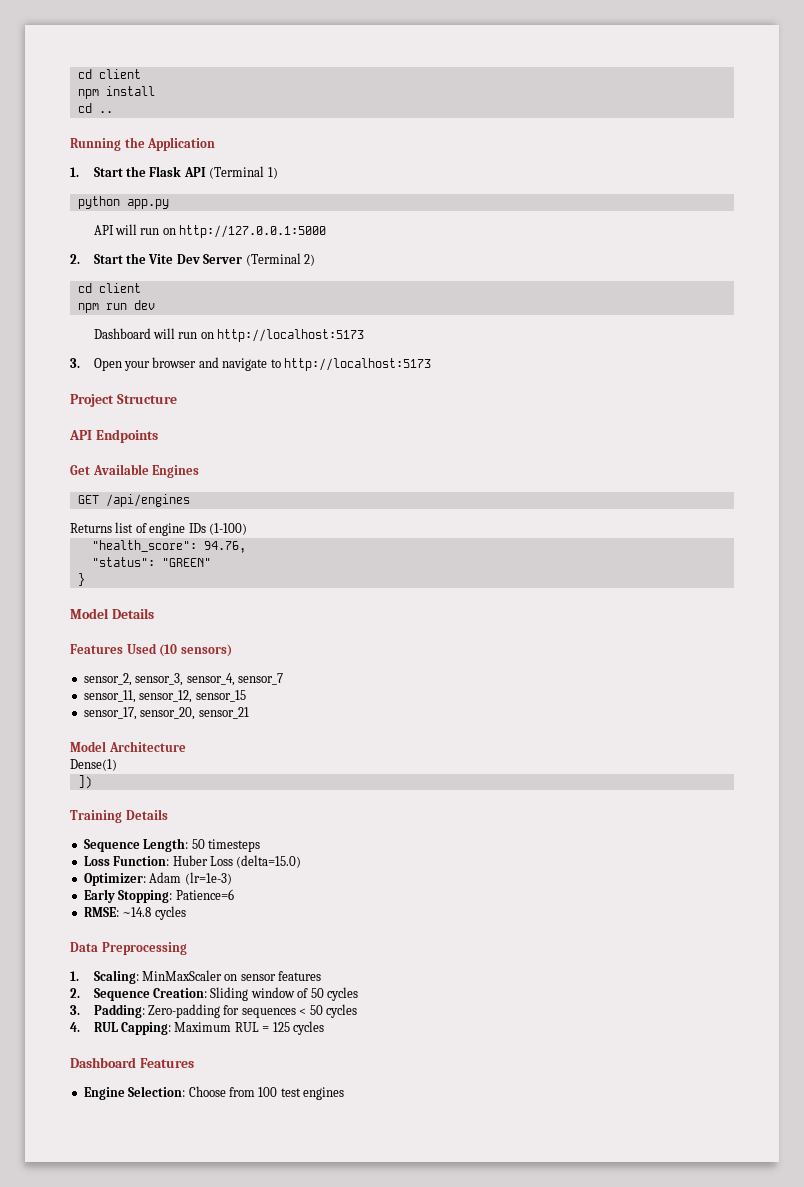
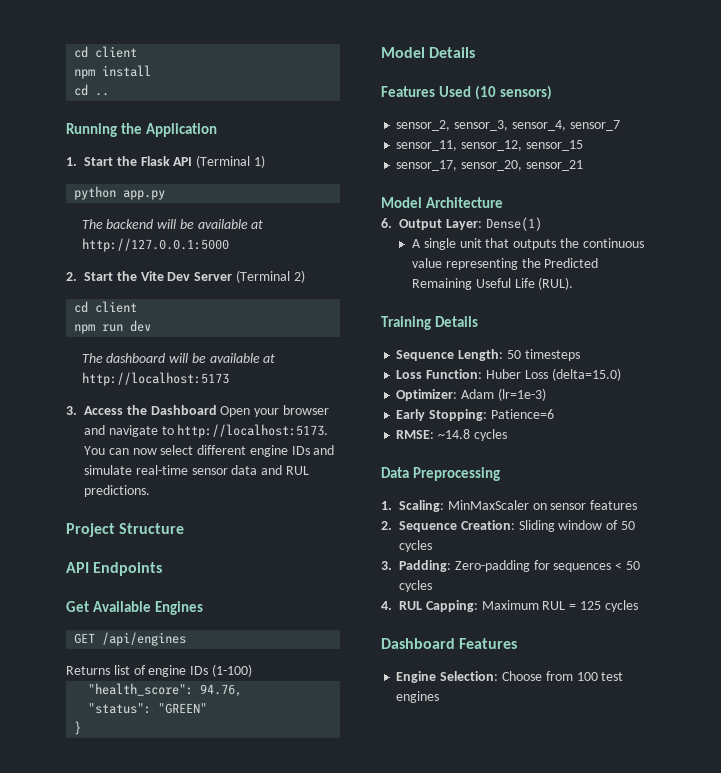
- API will run on http://127.0.0.1:5000
+ The backend will be available at http://127.0.0.1:5000
- Dashboard will run on http://localhost:5173
+ The dashboard will be available at http://localhost:5173
- 3. Open your browser and navigate to http://localhost:5173
+ 3. Access the Dashboard Open your browser and navigate to http://localhost:5173. You can now select different engine IDs and simulate real-time sensor data and RUL predictions.
- Dense(1)
- ])
+ 6. Output Layer: Dense(1)
+ A single unit that outputs the continuous value representing the Predicted Remaining Useful Life (RUL).

